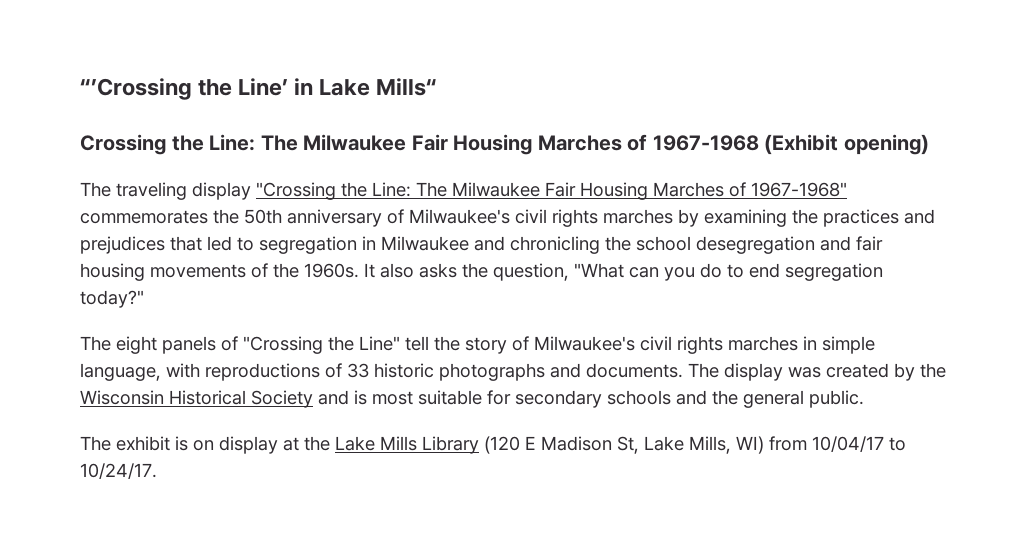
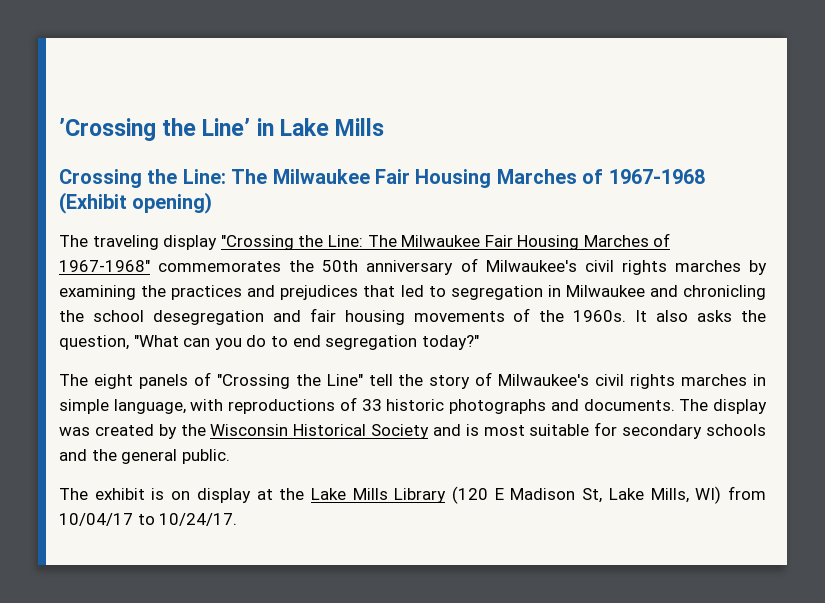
- “’Crossing the Line’ in Lake Mills“
+ ’Crossing the Line’ in Lake Mills

